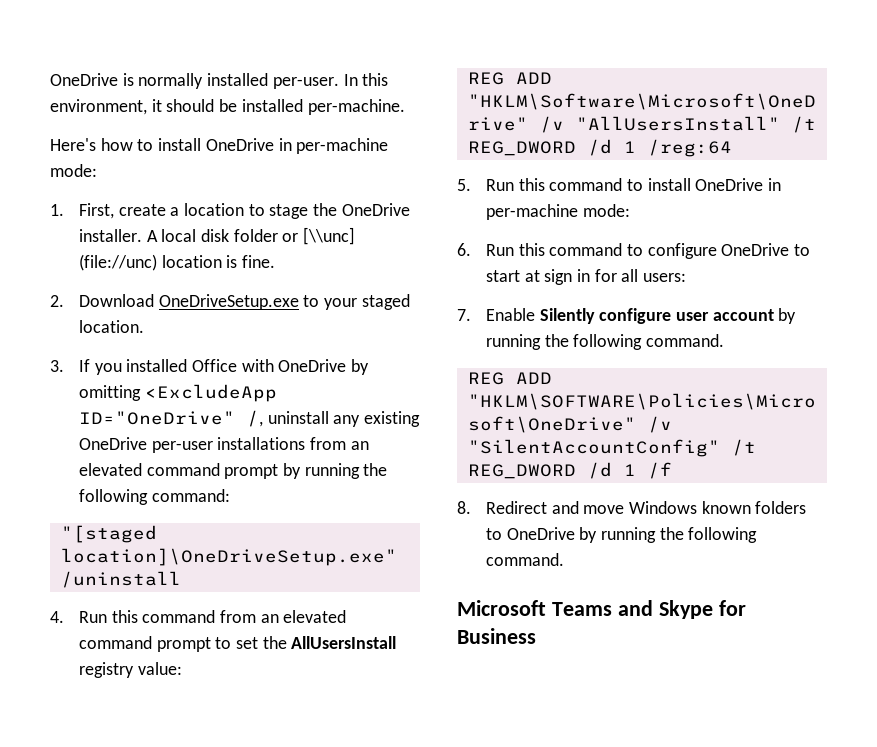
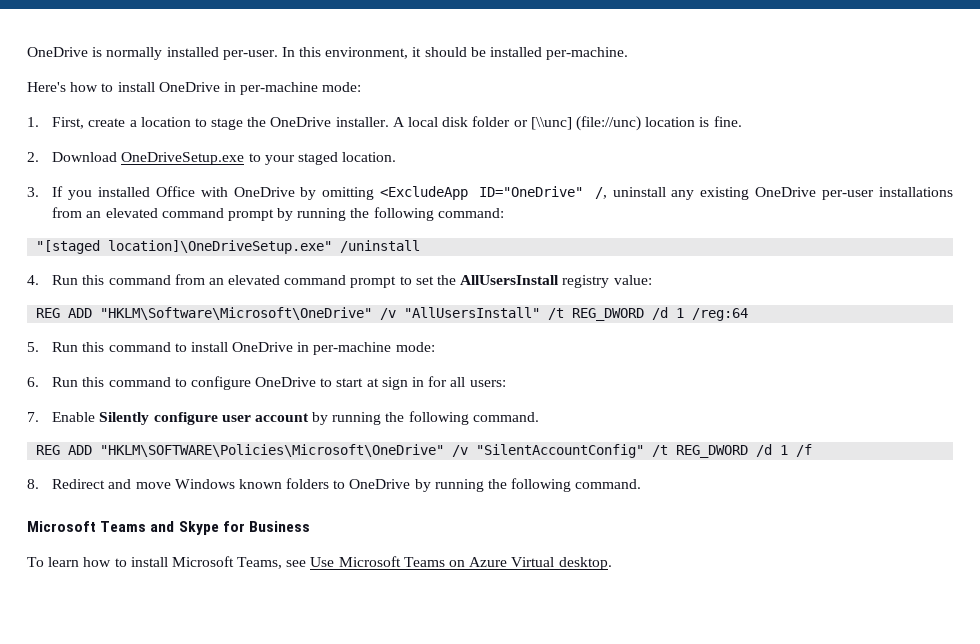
+ To learn how to install Microsoft Teams, see Use Microsoft Teams on Azure Virtual desktop.

